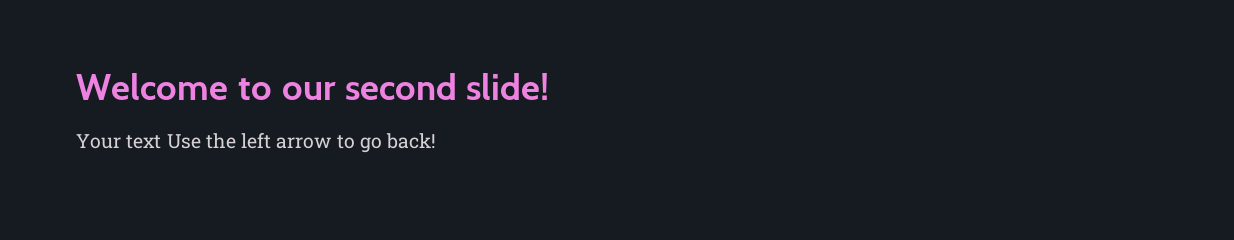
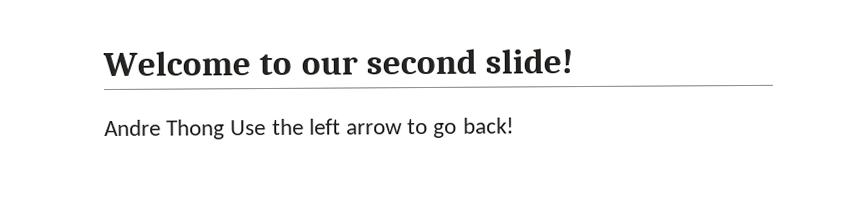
- Your text Use the left arrow to go back!
+ Andre Thong Use the left arrow to go back!

